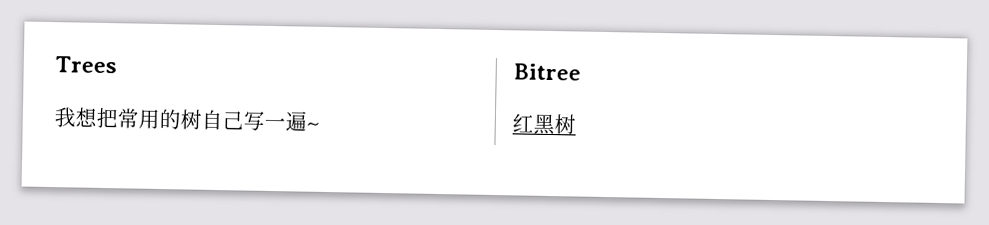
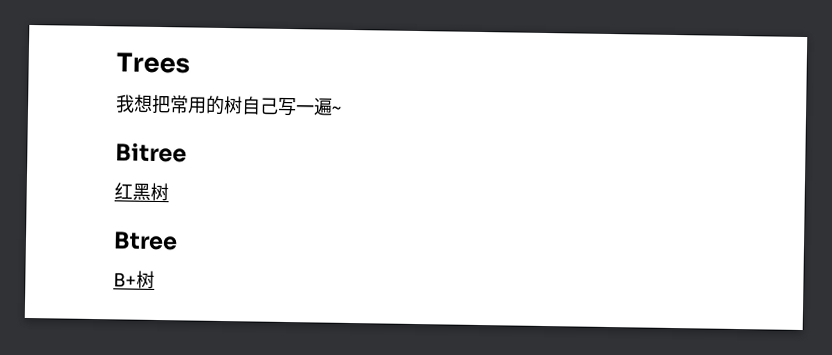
+ Btree
+ B+树

